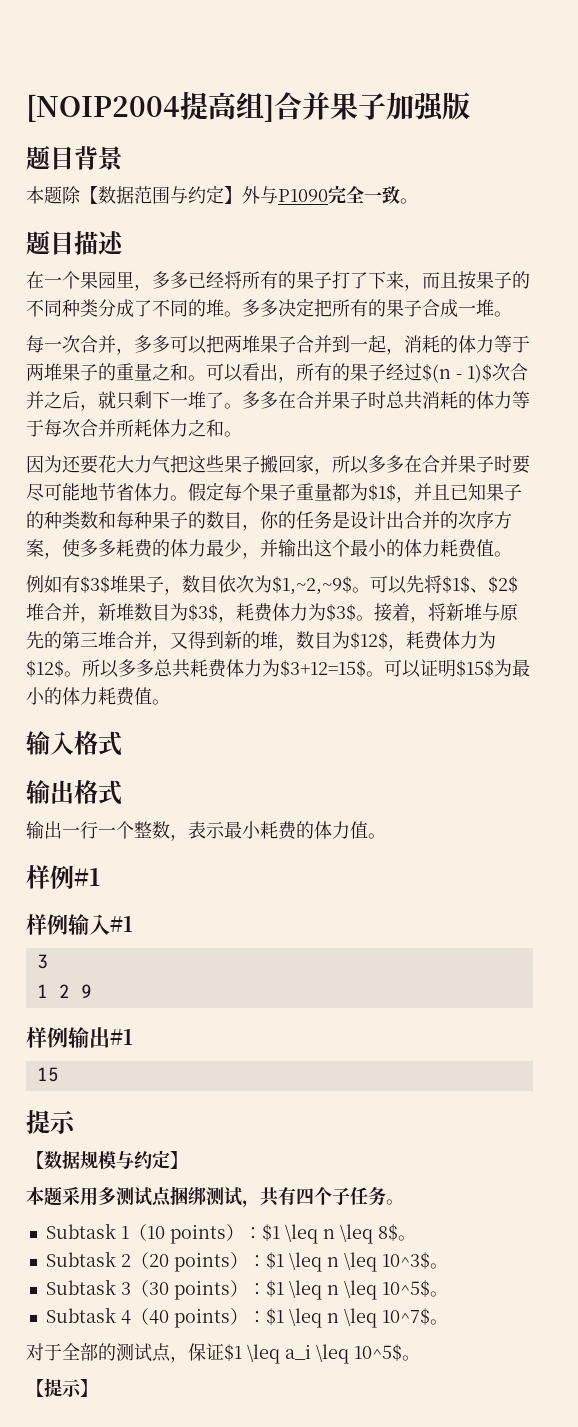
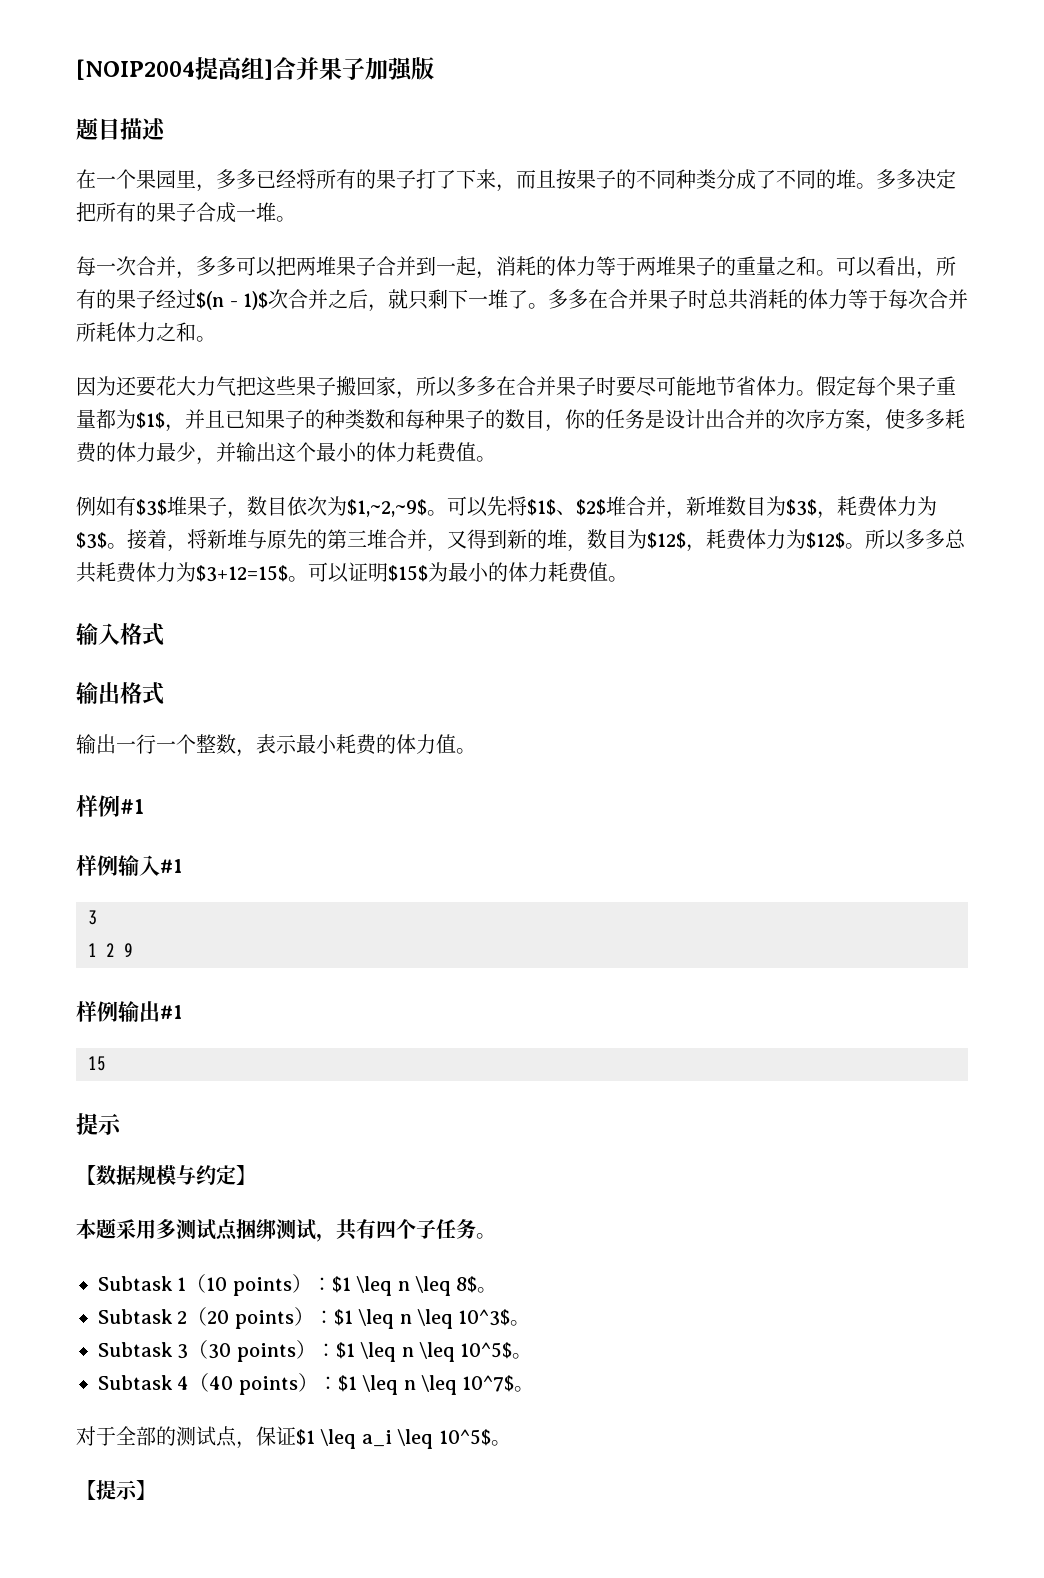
- 题目背景
- 本题除【数据范围与约定】外与P1090完全一致。

